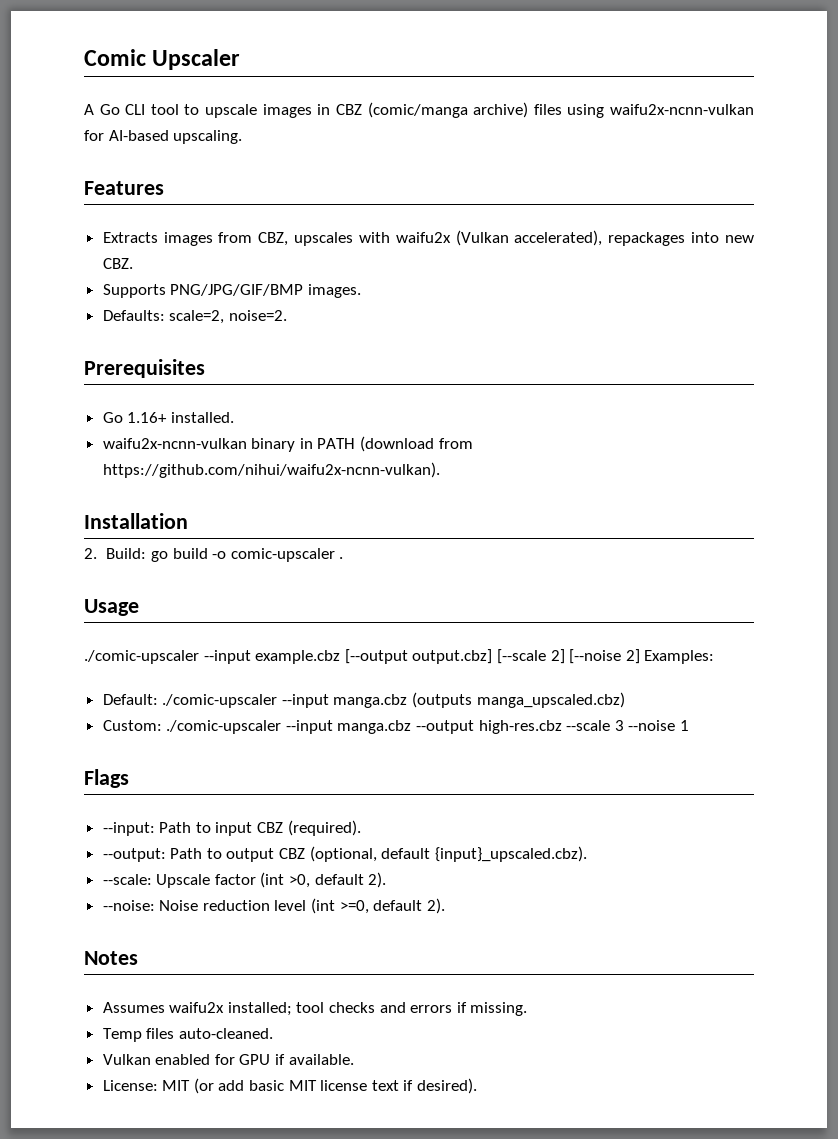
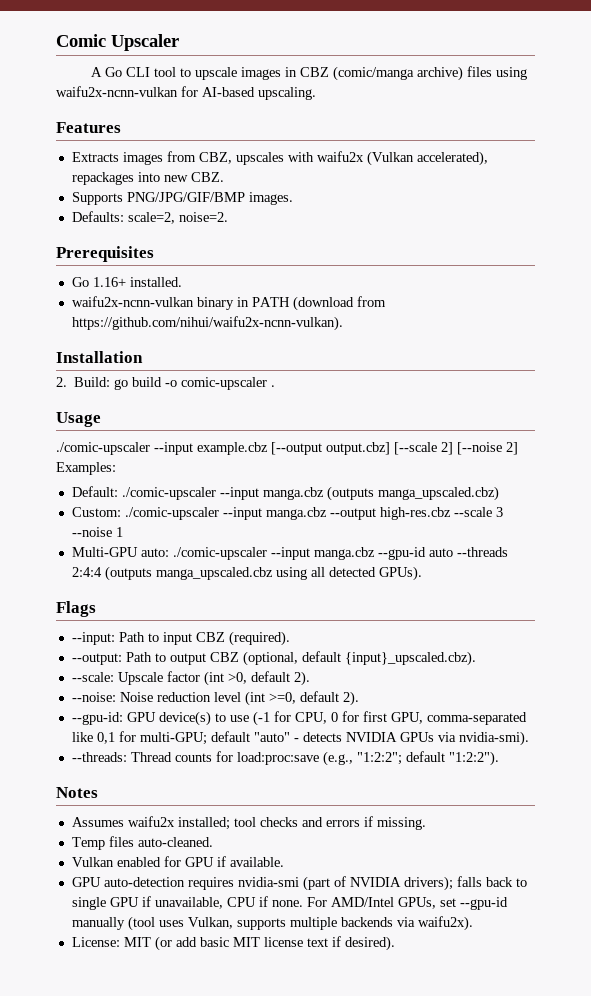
+ Multi-GPU auto: ./comic-upscaler --input manga.cbz --gpu-id auto --threads 2:4:4 (outputs manga_upscaled.cbz using all detected GPUs).
+ --gpu-id: GPU device(s) to use (-1 for CPU, 0 for first GPU, comma-separated like 0,1 for multi-GPU; default "auto" - detects NVIDIA GPUs via nvidia-smi).
+ --threads: Thread counts for load:proc:save (e.g., "1:2:2"; default "1:2:2").
+ GPU auto-detection requires nvidia-smi (part of NVIDIA drivers); falls back to single GPU if unavailable, CPU if none. For AMD/Intel GPUs, set --gpu-id manually (tool uses Vulkan, supports multiple backends via waifu2x).

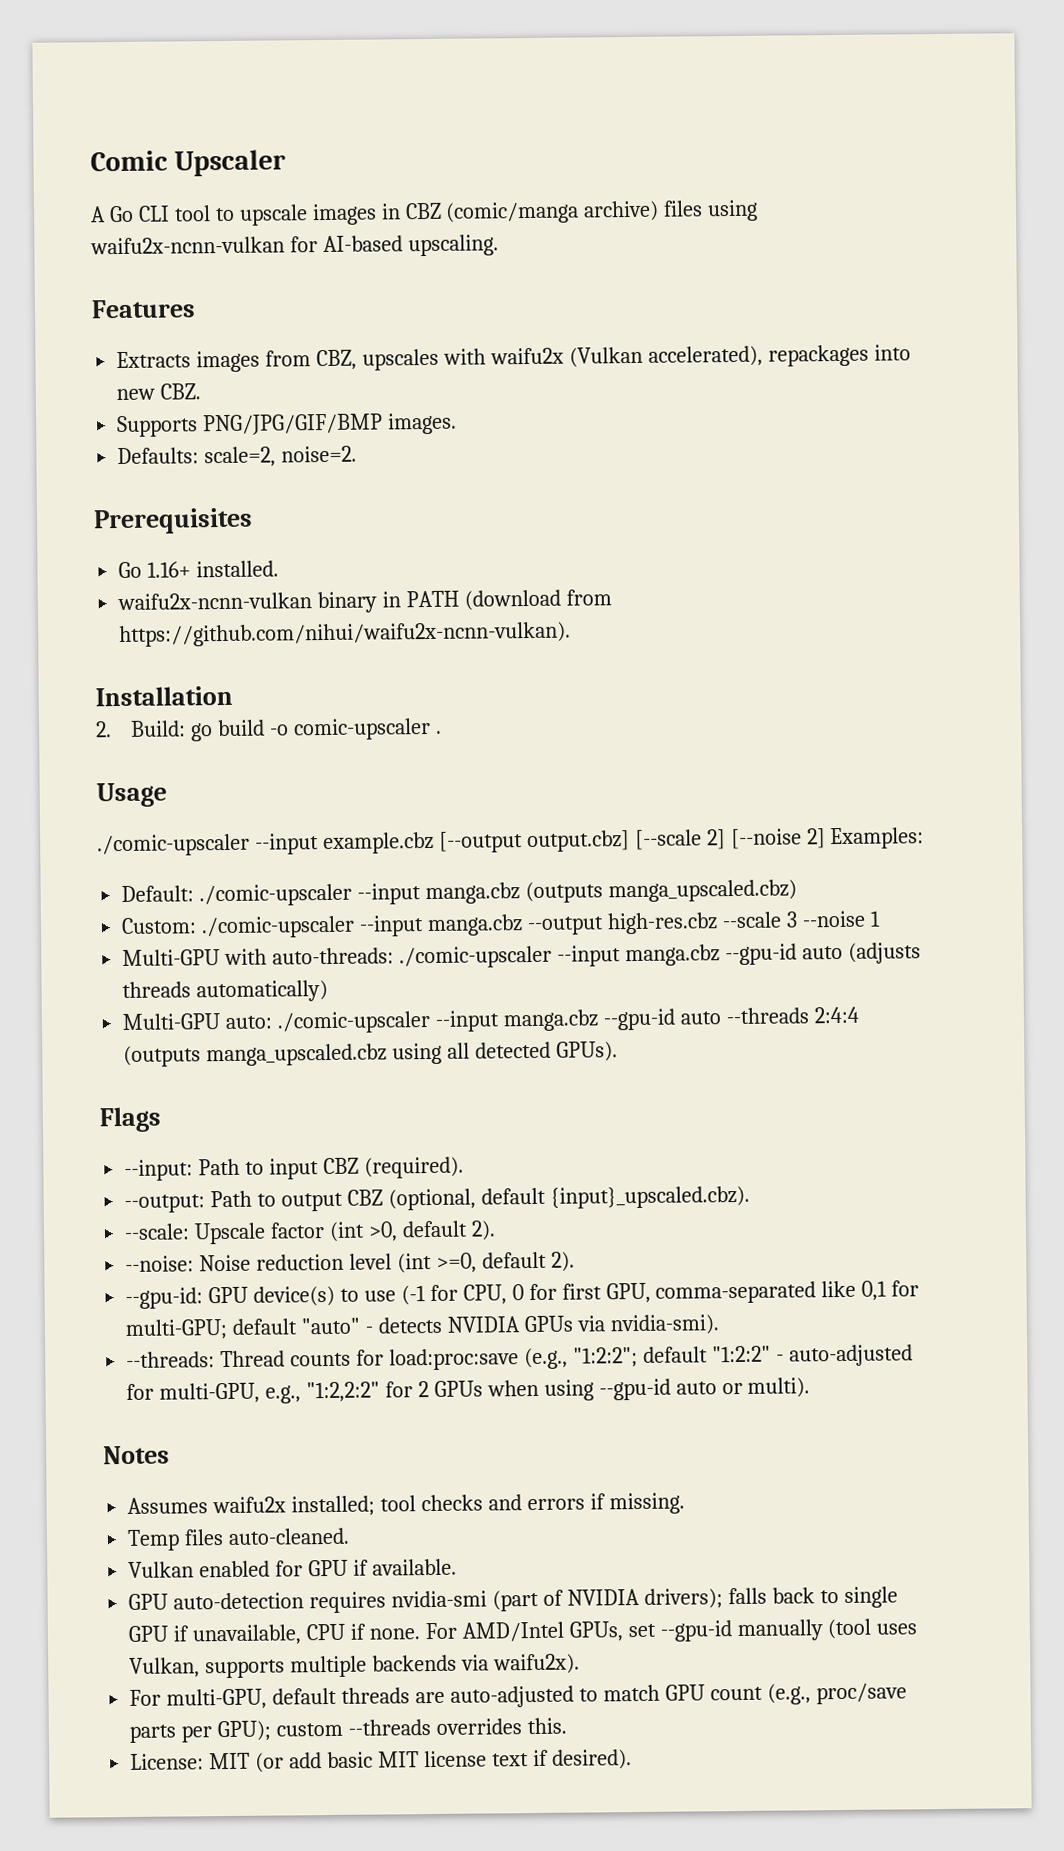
+ Multi-GPU with auto-threads: ./comic-upscaler --input manga.cbz --gpu-id auto (adjusts threads automatically)
- --threads: Thread counts for load:proc:save (e.g., "1:2:2"; default "1:2:2").
+ --threads: Thread counts for load:proc:save (e.g., "1:2:2"; default "1:2:2" - auto-adjusted for multi-GPU, e.g., "1:2,2:2" for 2 GPUs when using --gpu-id auto or multi).
+ For multi-GPU, default threads are auto-adjusted to match GPU count (e.g., proc/save parts per GPU); custom --threads overrides this.

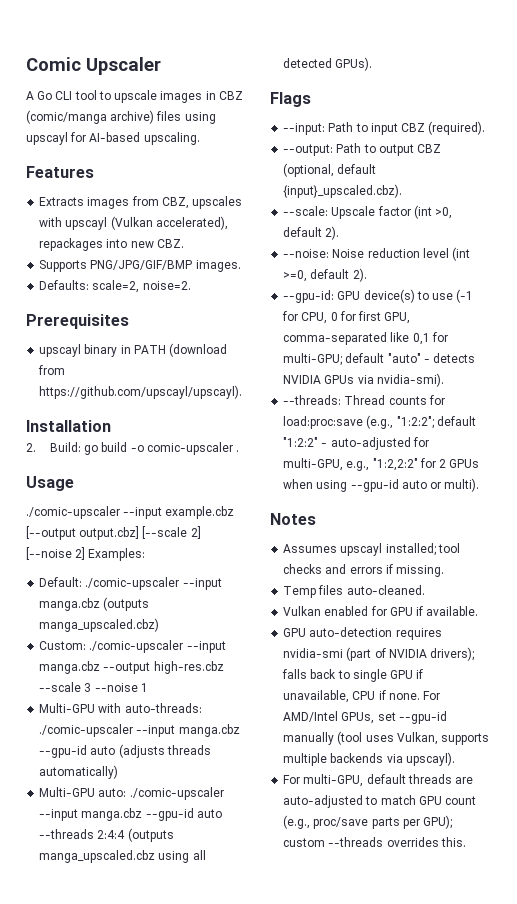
- A Go CLI tool to upscale images in CBZ (comic/manga archive) files using waifu2x-ncnn-vulkan for AI-based upscaling.
+ A Go CLI tool to upscale images in CBZ (comic/manga archive) files using upscayl for AI-based upscaling.
- Extracts images from CBZ, upscales with waifu2x (Vulkan accelerated), repackages into new CBZ.
+ Extracts images from CBZ, upscales with upscayl (Vulkan accelerated), repackages into new CBZ.
- Go 1.16+ installed.
- waifu2x-ncnn-vulkan binary in PATH (download from https://github.com/nihui/waifu2x-ncnn-vulkan).
+ upscayl binary in PATH (download from https://github.com/upscayl/upscayl).
- Assumes waifu2x installed; tool checks and errors if missing.
+ Assumes upscayl installed; tool checks and errors if missing.
- For AMD/Intel GPUs, set --gpu-id manually (tool uses Vulkan, supports multiple backends via waifu2x).
+ For AMD/Intel GPUs, set --gpu-id manually (tool uses Vulkan, supports multiple backends via upscayl).
- License: MIT (or add basic MIT license text if desired).

